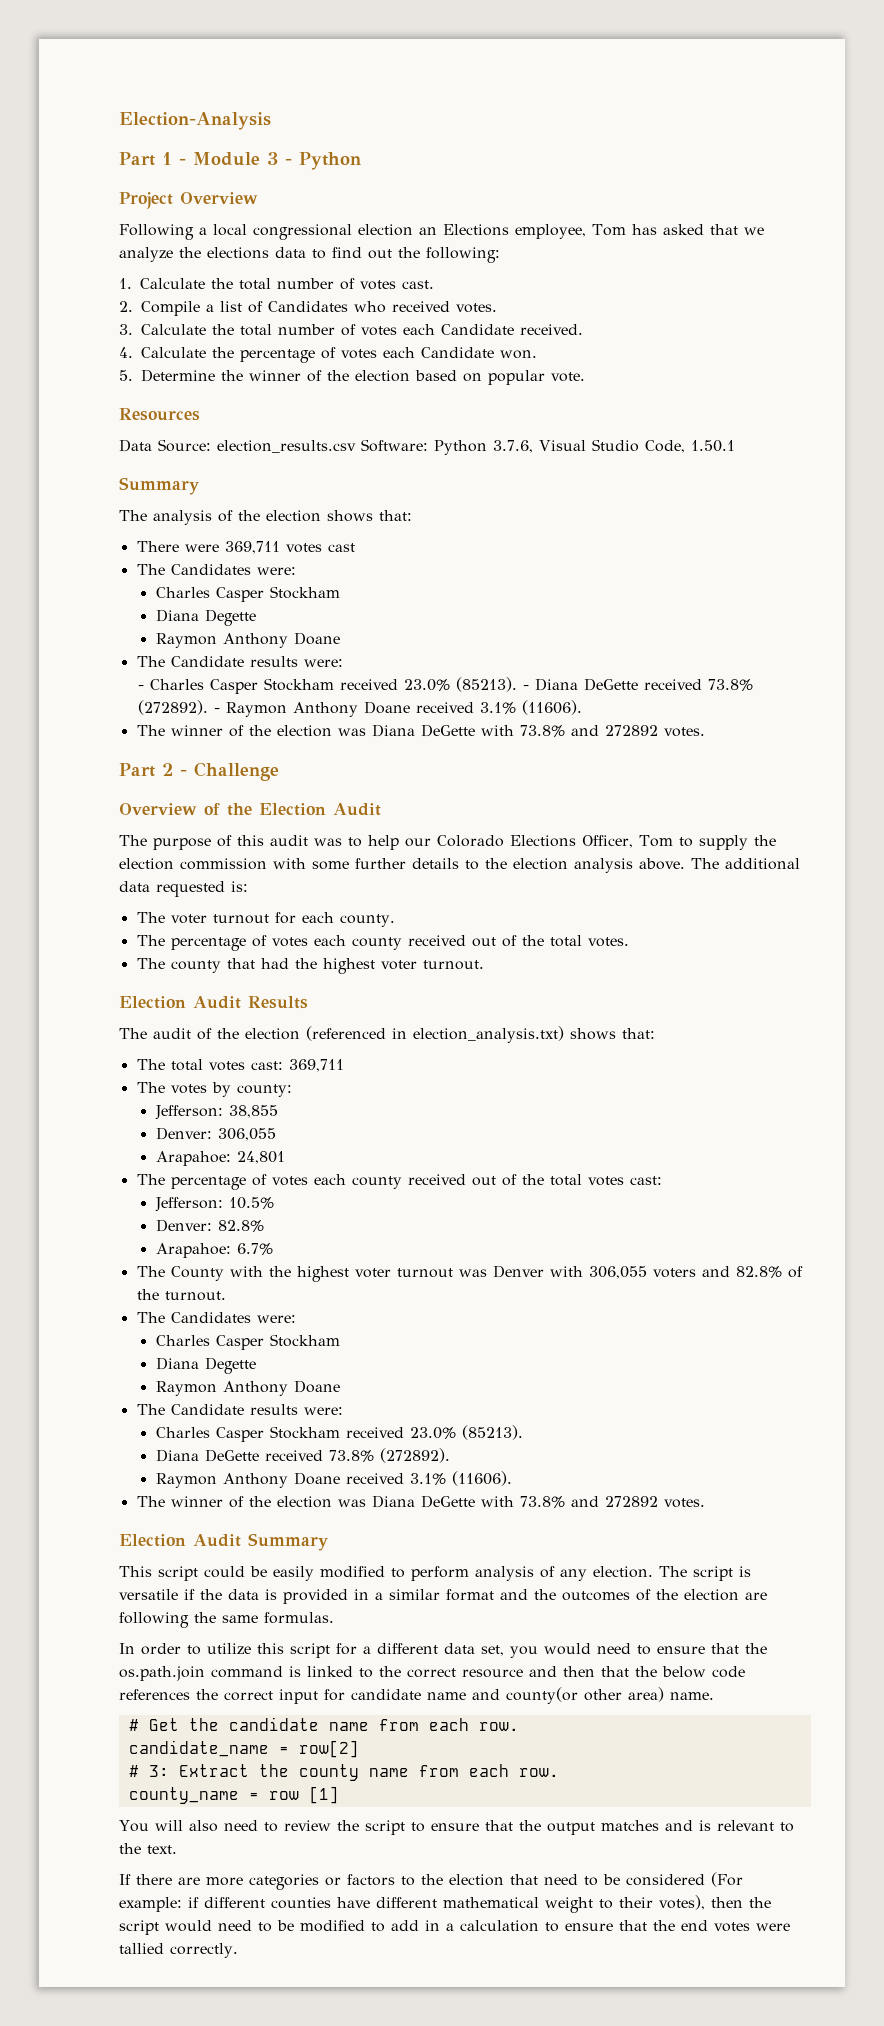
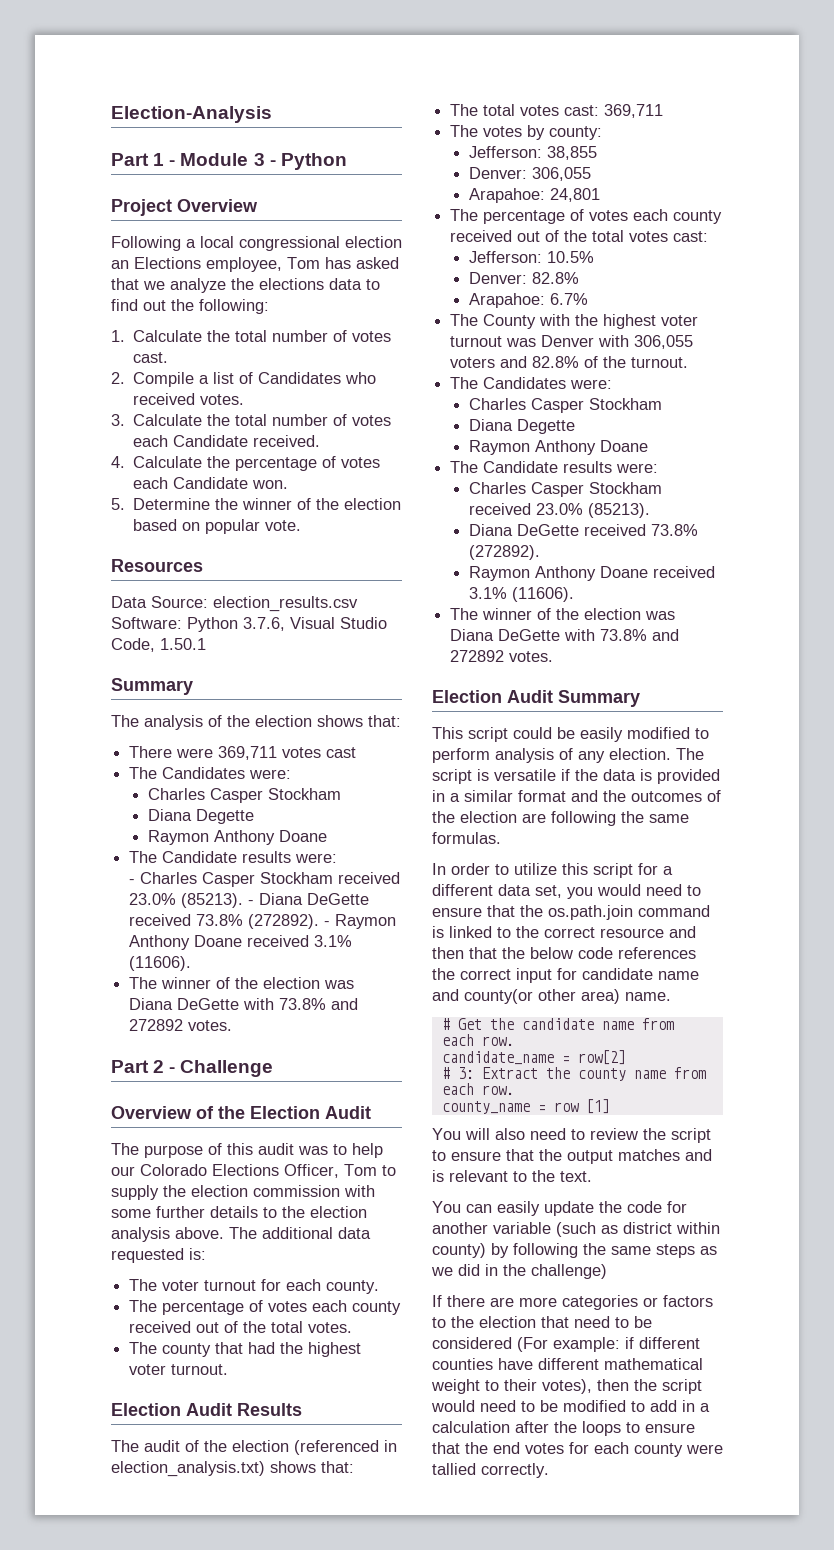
+ You can easily update the code for another variable (such as district within county) by following the same steps as we did in the challenge)
- If there are more categories or factors to the election that need to be considered (For example: if different counties have different mathematical weight to their votes), then the script would need to be modified to add in a calculation to ensure that the end votes were tallied correctly.
+ If there are more categories or factors to the election that need to be considered (For example: if different counties have different mathematical weight to their votes), then the script would need to be modified to add in a calculation after the loops to ensure that the end votes for each county were tallied correctly.

